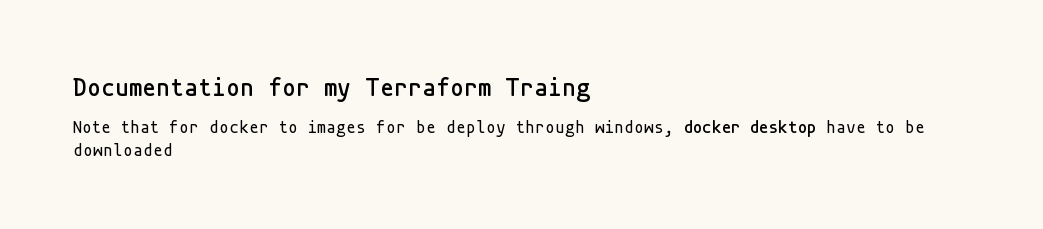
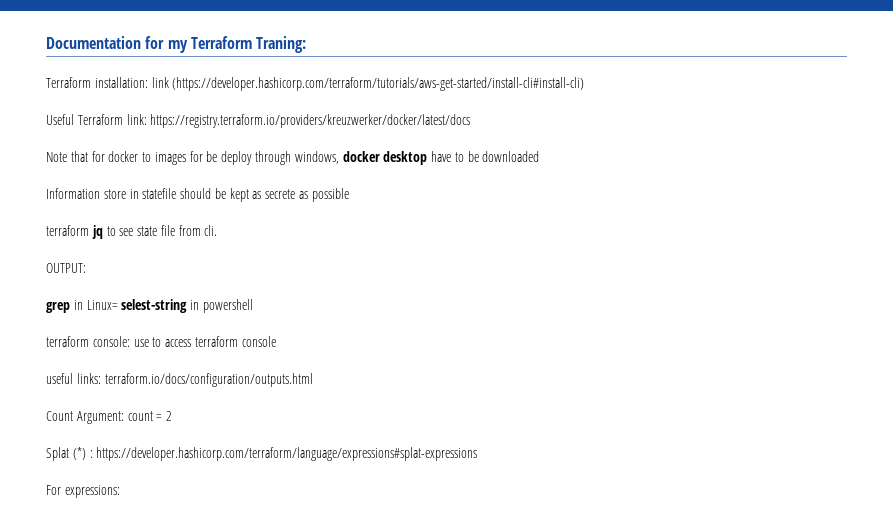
- Documentation for my Terraform Traing
+ Documentation for my Terraform Traning:
+ Terraform installation: link (https://developer.hashicorp.com/terraform/tutorials/aws-get-started/install-cli#install-cli)
+ Useful Terraform link: https://registry.terraform.io/providers/kreuzwerker/docker/latest/docs
+ Information store in statefile should be kept as secrete as possible
+ terraform jq to see state file from cli.
+ OUTPUT:
+ grep in Linux= selest-string in powershell
+ terraform console: use to access terraform console
+ useful links: terraform.io/docs/configuration/outputs.html
+ Count Argument: count = 2
+ Splat (*) : https://developer.hashicorp.com/terraform/language/expressions#splat-expressions
+ For expressions:

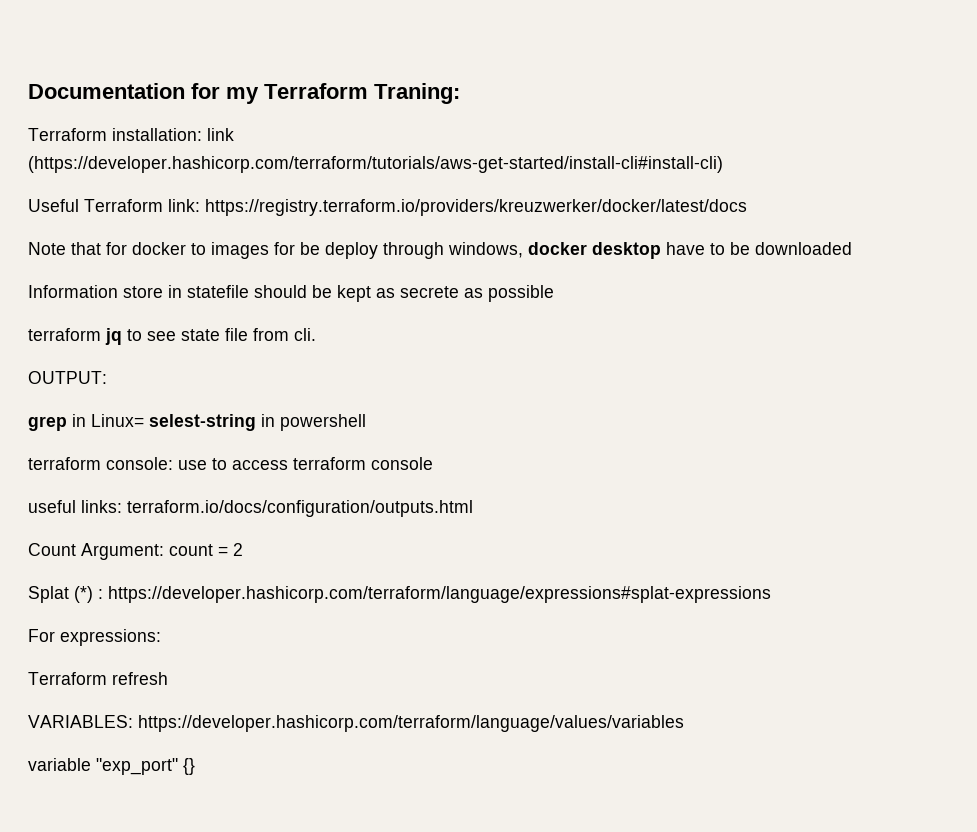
+ Terraform refresh
+ VARIABLES: https://developer.hashicorp.com/terraform/language/values/variables
+ variable "exp_port" {}

